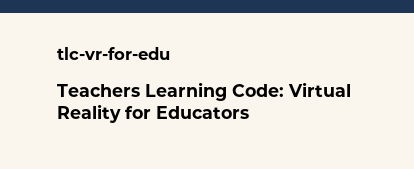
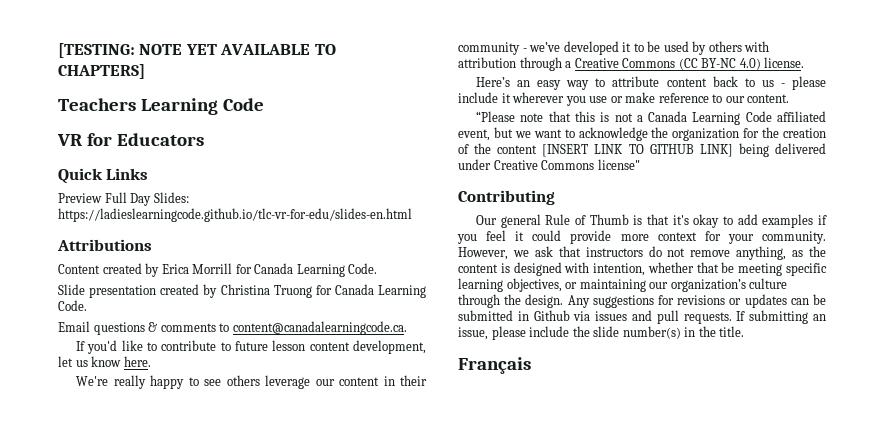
- tlc-vr-for-edu
+ [TESTING: NOTE YET AVAILABLE TO CHAPTERS]
- Teachers Learning Code: Virtual Reality for Educators
+ Teachers Learning Code
+ VR for Educators
+ Quick Links
+ Preview Full Day Slides: https://ladieslearningcode.github.io/tlc-vr-for-edu/slides-en.html
+ Attributions
+ Content created by Erica Morrill for Canada Learning Code.
+ Slide presentation created by Christina Truong for Canada Learning Code.
+ Email questions & comments to content@canadalearningcode.ca.
+ If you'd like to contribute to future lesson content development, let us know here.
+ We're really happy to see others leverage our content in their community - we’ve developed it to be used by others with attribution through a Creative Commons (CC BY-NC 4.0) license.
+ Here’s an easy way to attribute content back to us - please include it wherever you use or make reference to our content.
+ “Please note that this is not a Canada Learning Code affiliated event, but we want to acknowledge the organization for the creation of the content [INSERT LINK TO GITHUB LINK] being delivered under Creative Commons license"
+ Contributing
+ Our general Rule of Thumb is that it's okay to add examples if you feel it could provide more context for your community. However, we ask that instructors do not remove anything, as the content is designed with intention, whether that be meeting specific learning objectives, or maintaining our organization’s culture through the design. Any suggestions for revisions or updates can be submitted in Github via issues and pull requests. If submitting an issue, please include the slide number(s) in the title.
+ Français

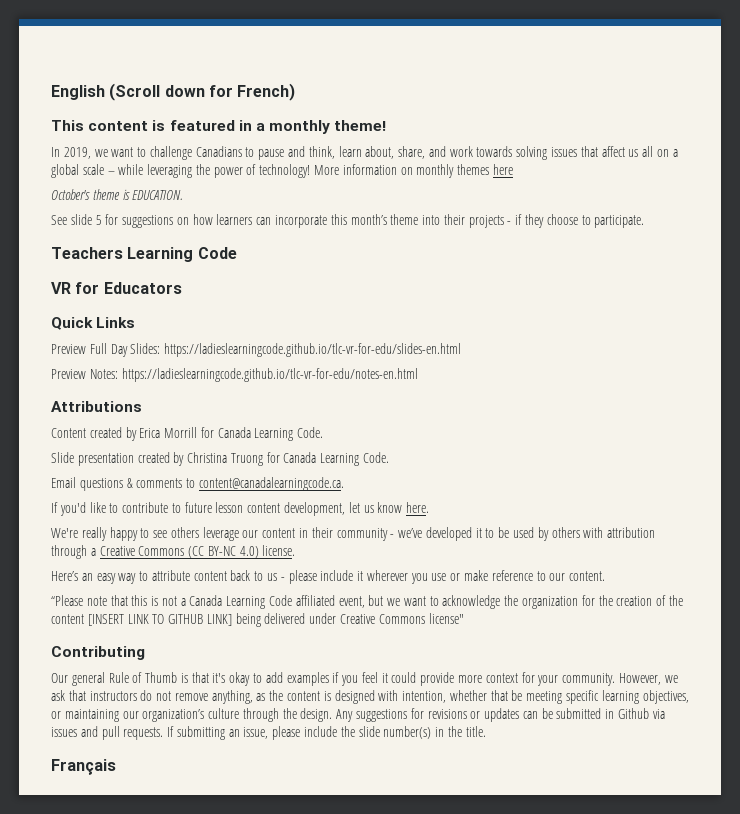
- [TESTING: NOTE YET AVAILABLE TO CHAPTERS]
+ English (Scroll down for French)
+ This content is featured in a monthly theme!
+ In 2019, we want to challenge Canadians to pause and think, learn about, share, and work towards solving issues that affect us all on a global scale – while leveraging the power of technology! More information on monthly themes here
+ October's theme is EDUCATION.
+ See slide 5 for suggestions on how learners can incorporate this month’s theme into their projects - if they choose to participate.
+ Preview Notes: https://ladieslearningcode.github.io/tlc-vr-for-edu/notes-en.html

